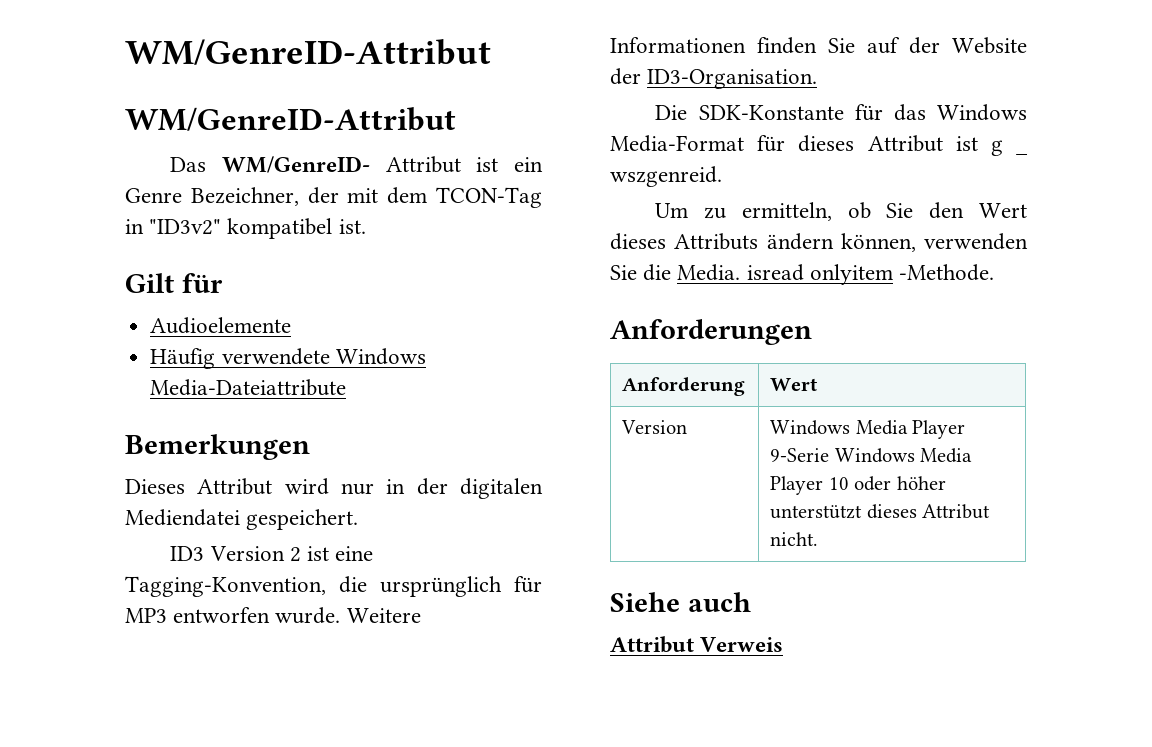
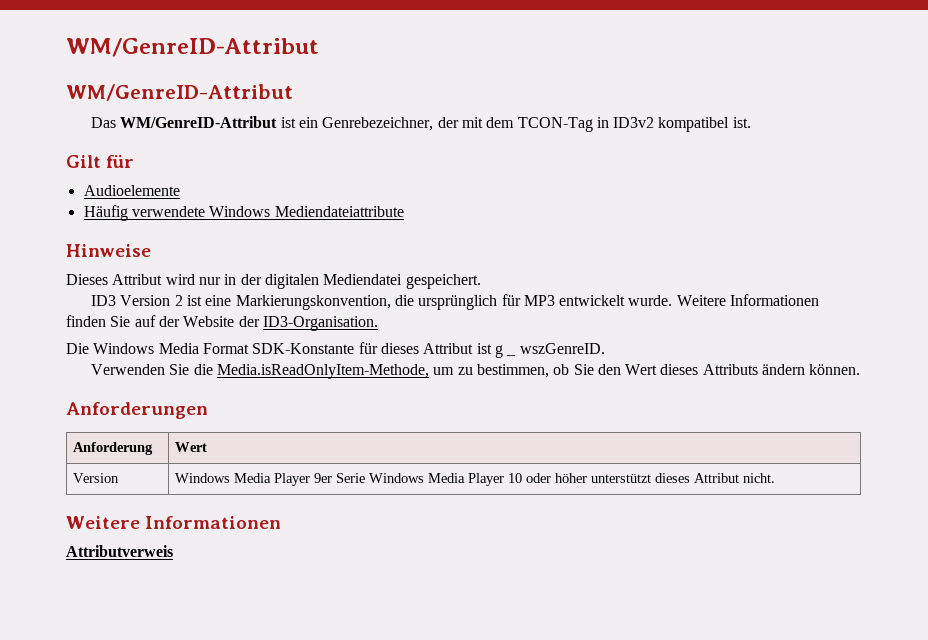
- Das WM/GenreID- Attribut ist ein Genre Bezeichner, der mit dem TCON-Tag in "ID3v2" kompatibel ist.
+ Das WM/GenreID-Attribut ist ein Genrebezeichner, der mit dem TCON-Tag in ID3v2 kompatibel ist.
- Häufig verwendete Windows Media-Dateiattribute
- Bemerkungen
+ Häufig verwendete Windows Mediendateiattribute
+ Hinweise
- ID3 Version 2 ist eine Tagging-Konvention, die ursprünglich für MP3 entworfen wurde.
+ ID3 Version 2 ist eine Markierungskonvention, die ursprünglich für MP3 entwickelt wurde.
- Die SDK-Konstante für das Windows Media-Format für dieses Attribut ist g _ wszgenreid.
- Um zu ermitteln, ob Sie den Wert dieses Attributs ändern können, verwenden Sie die Media. isread onlyitem -Methode.
+ Die Windows Media Format SDK-Konstante für dieses Attribut ist g _ wszGenreID.
+ Verwenden Sie die Media.isReadOnlyItem-Methode, um zu bestimmen, ob Sie den Wert dieses Attributs ändern können.
- Version | Windows Media Player 9-Serie Windows Media Player 10 oder höher unterstützt dieses Attribut nicht.
- Siehe auch
- Attribut Verweis
+ Version | Windows Media Player 9er Serie Windows Media Player 10 oder höher unterstützt dieses Attribut nicht.
+ Weitere Informationen
+ Attributverweis

